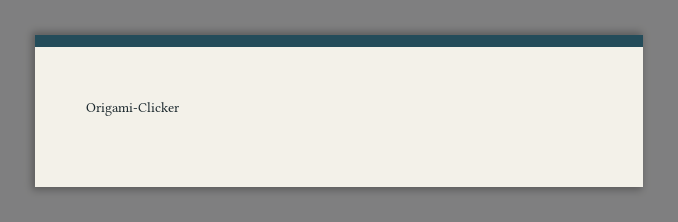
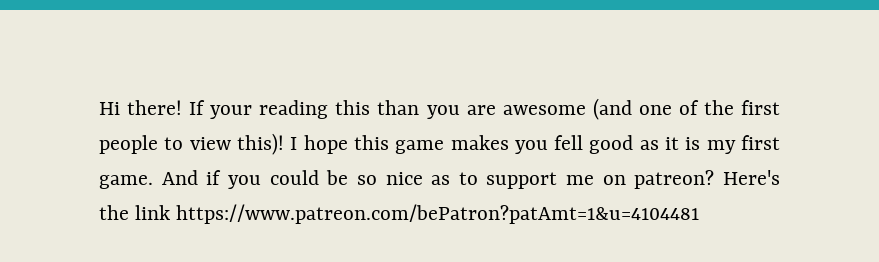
- Origami-Clicker
+ Hi there! If your reading this than you are awesome (and one of the first people to view this)! I hope this game makes you fell good as it is my first game. And if you could be so nice as to support me on patreon? Here's the link https://www.patreon.com/bePatron?patAmt=1&u=4104481

